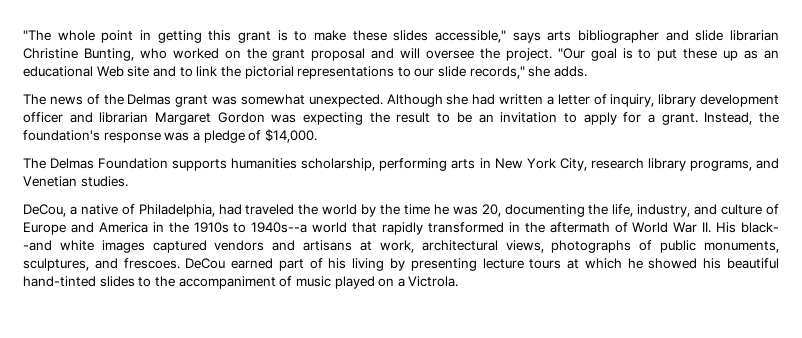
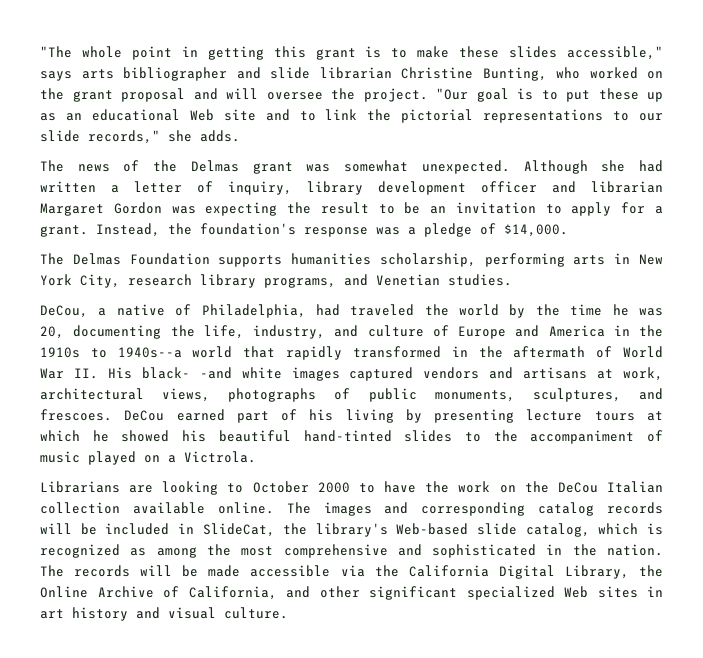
+ Librarians are looking to October 2000 to have the work on the DeCou Italian collection available online. The images and corresponding catalog records will be included in SlideCat, the library's Web-based slide catalog, which is recognized as among the most comprehensive and sophisticated in the nation. The records will be made accessible via the California Digital Library, the Online Archive of California, and other significant specialized Web sites in art history and visual culture.

